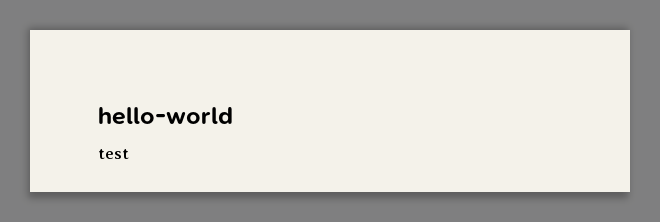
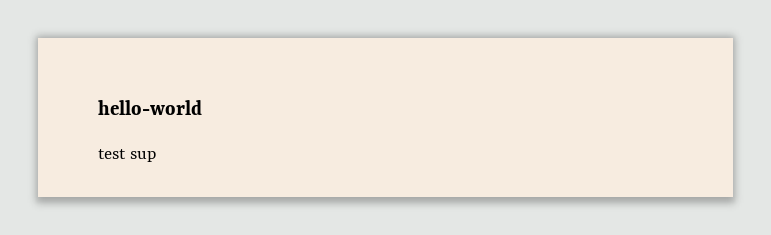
- test
+ test sup

